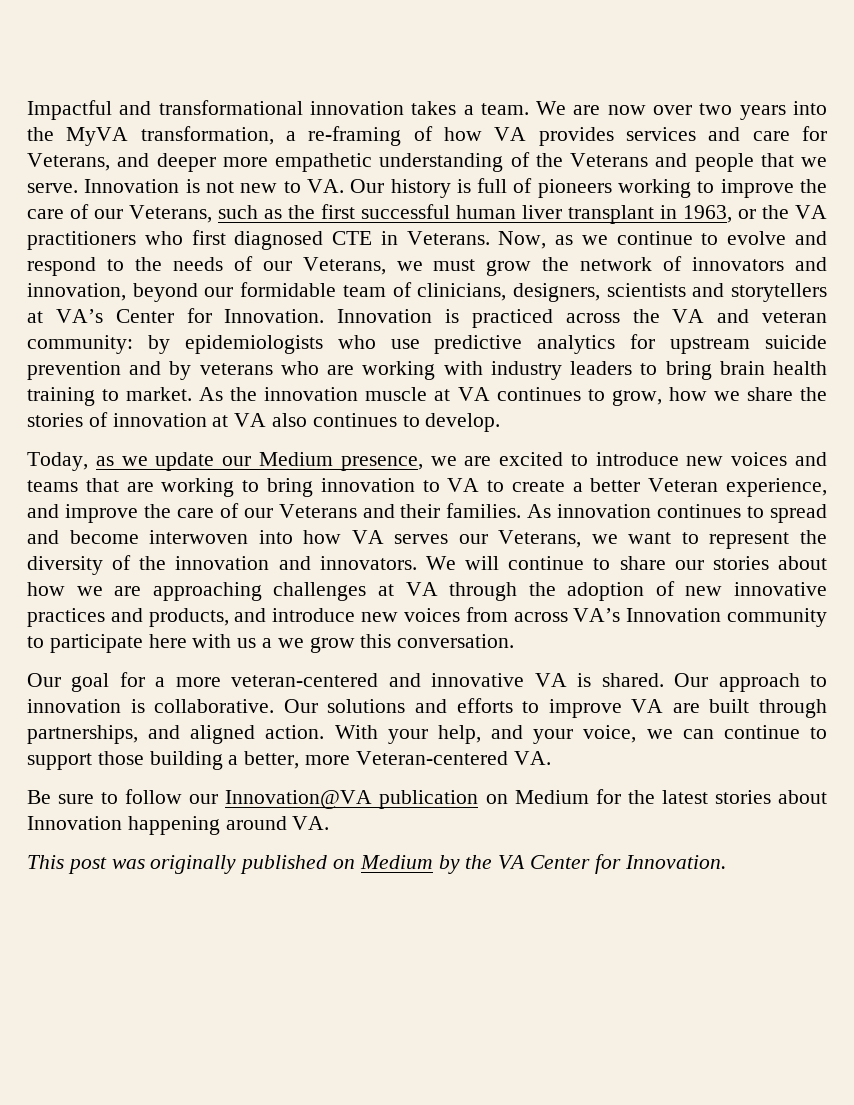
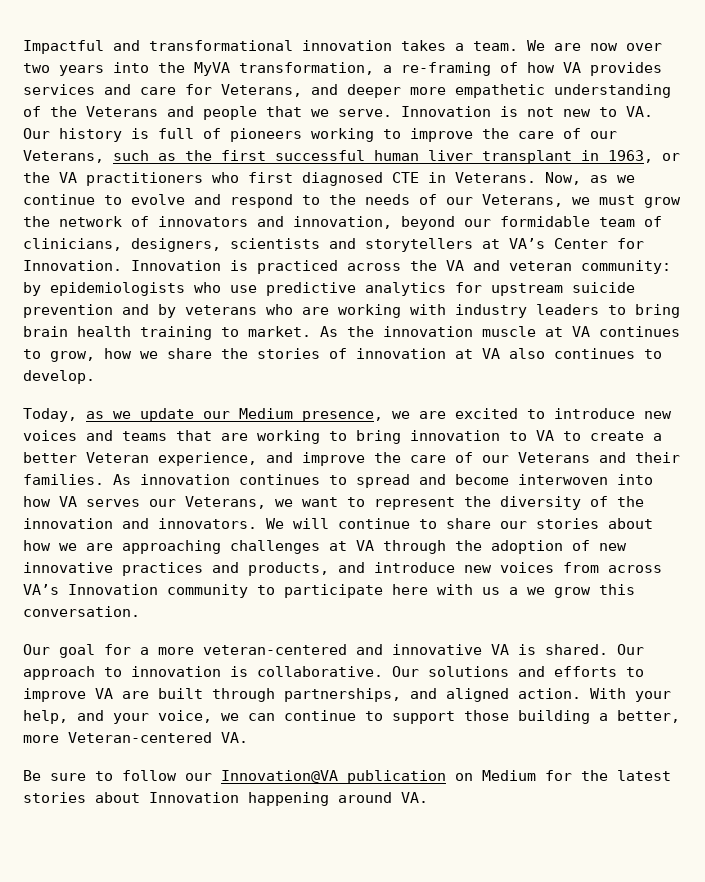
- This post was originally published on Medium by the VA Center for Innovation.

